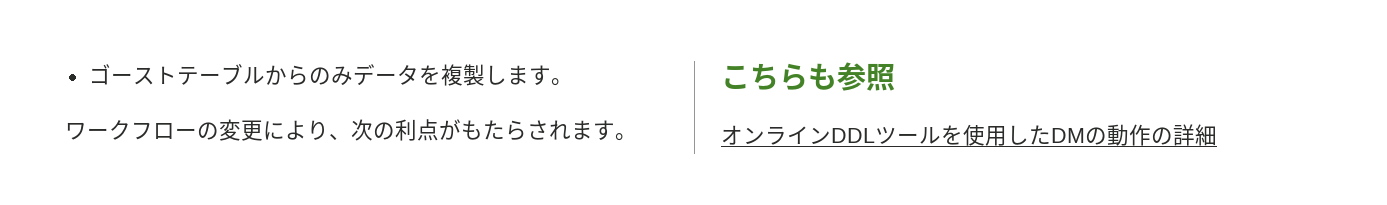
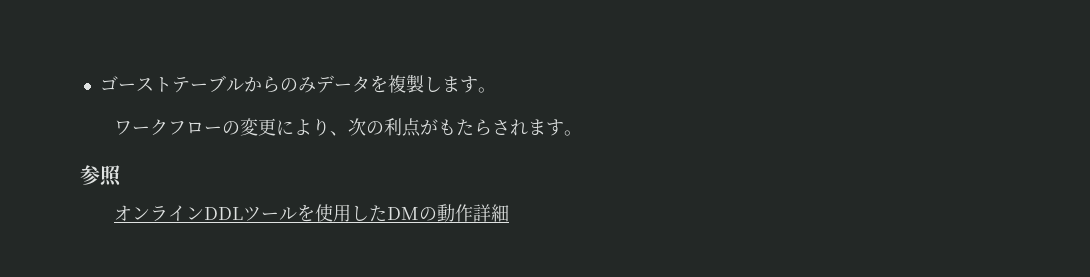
- こちらも参照
+ 参照
- オンラインDDLツールを使用したDMの動作の詳細
+ オンラインDDLツールを使用したDMの動作詳細

